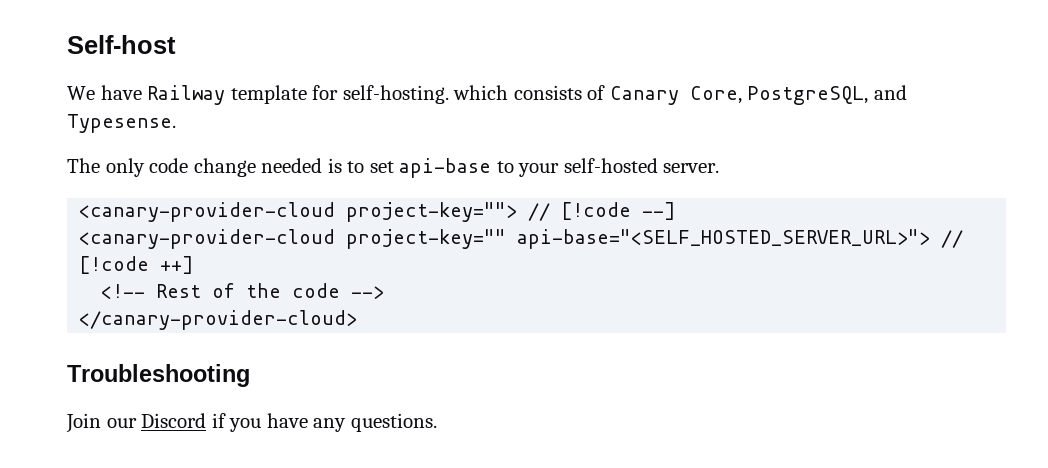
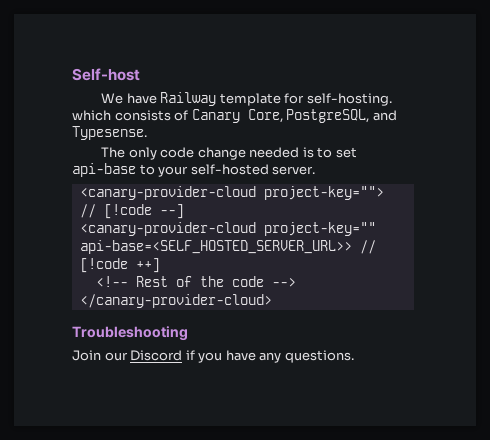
- <canary-provider-cloud project-key="" api-base="<SELF_HOSTED_SERVER_URL>"> // [!code ++]
+ <canary-provider-cloud project-key="" api-base=<SELF_HOSTED_SERVER_URL>> // [!code ++]

